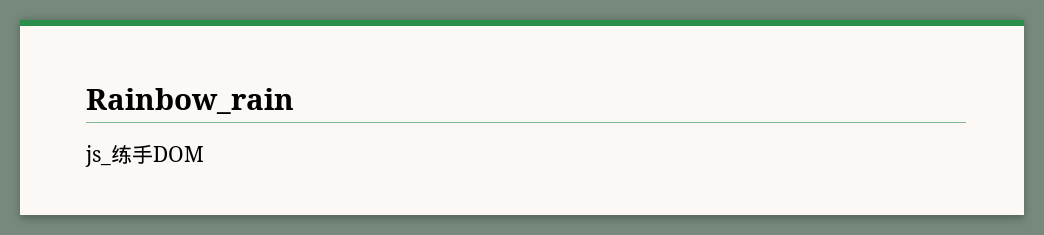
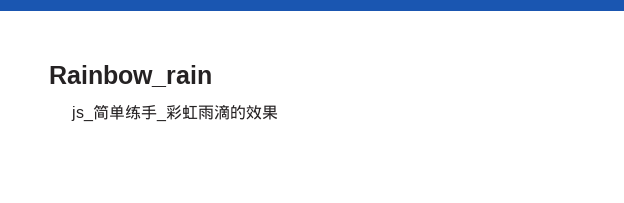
- js_练手DOM
+ js_简单练手_彩虹雨滴的效果

